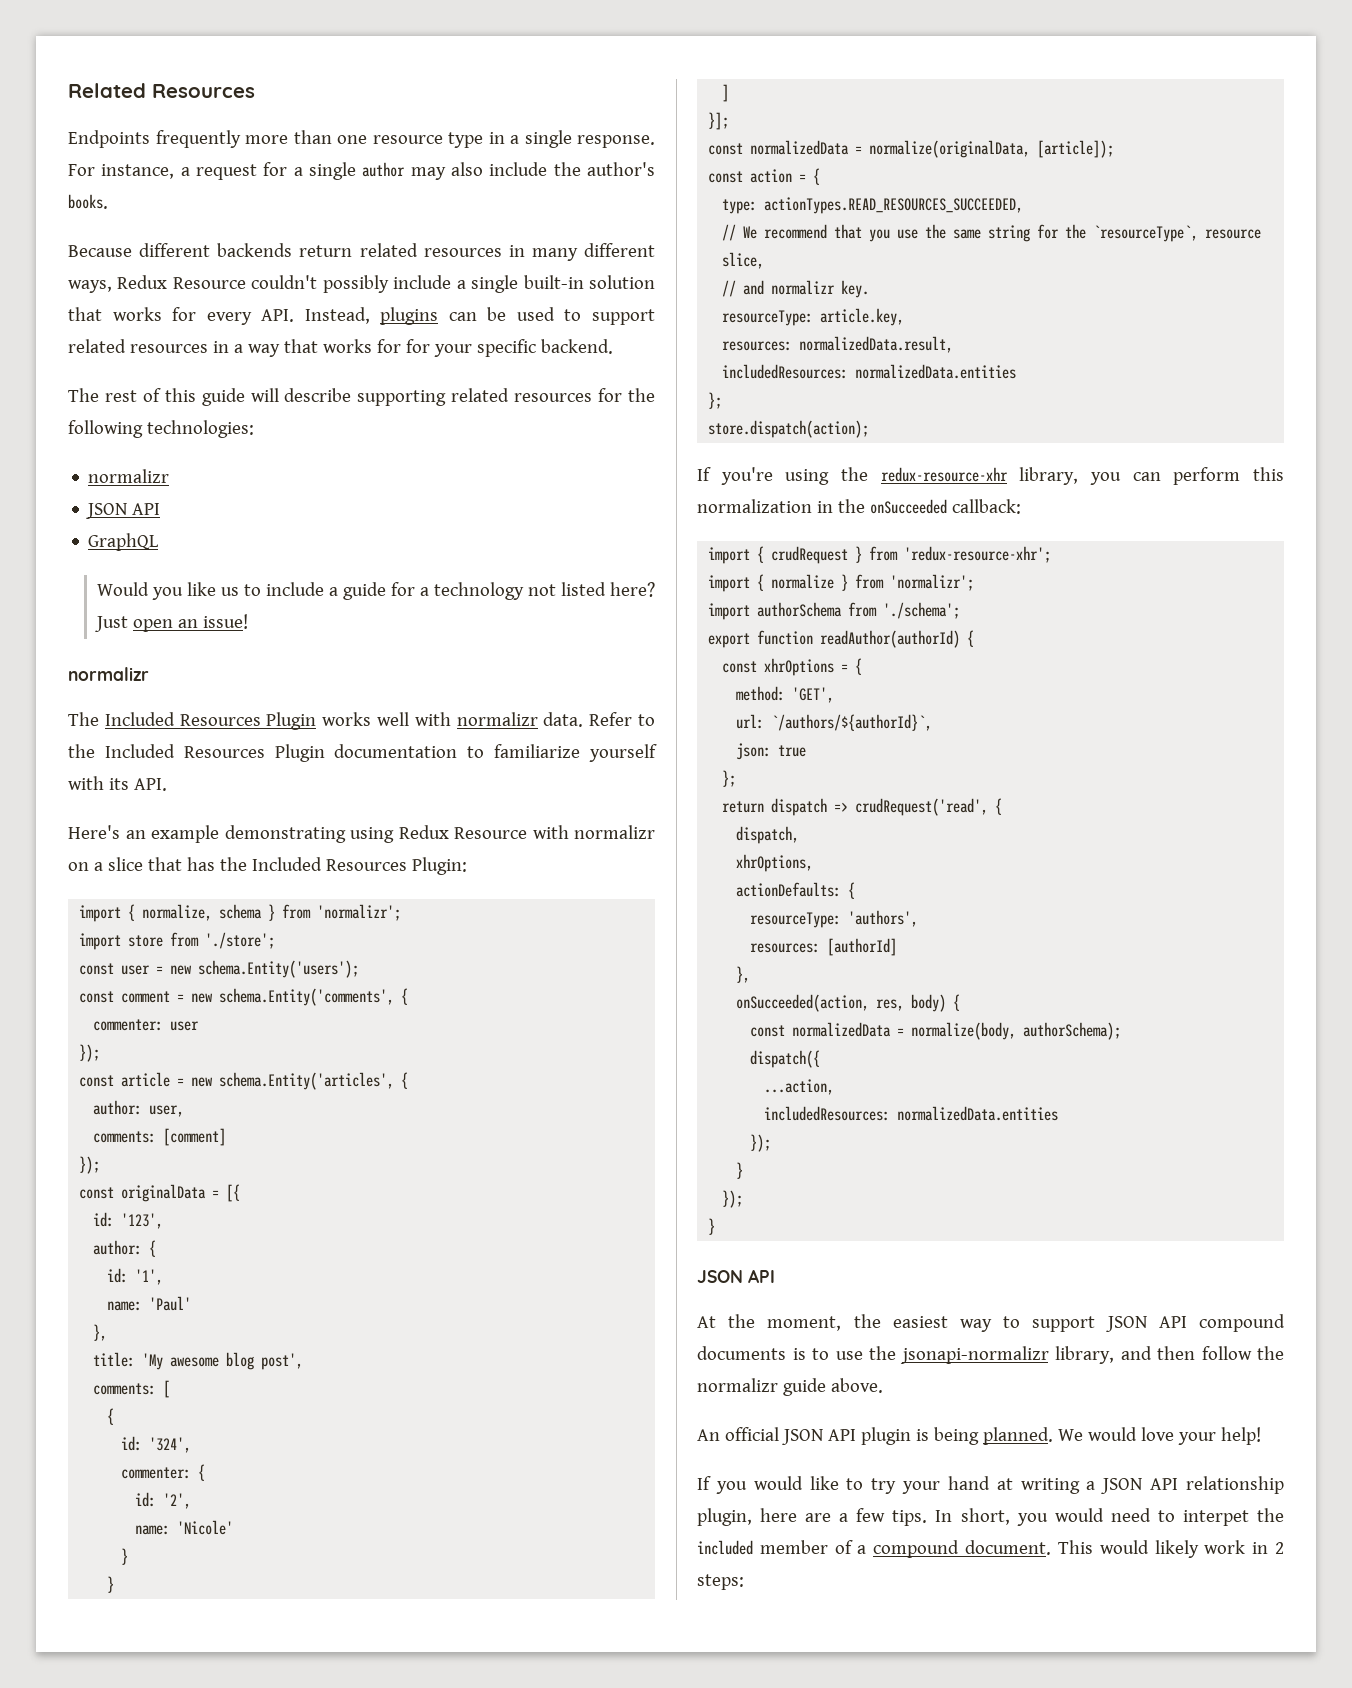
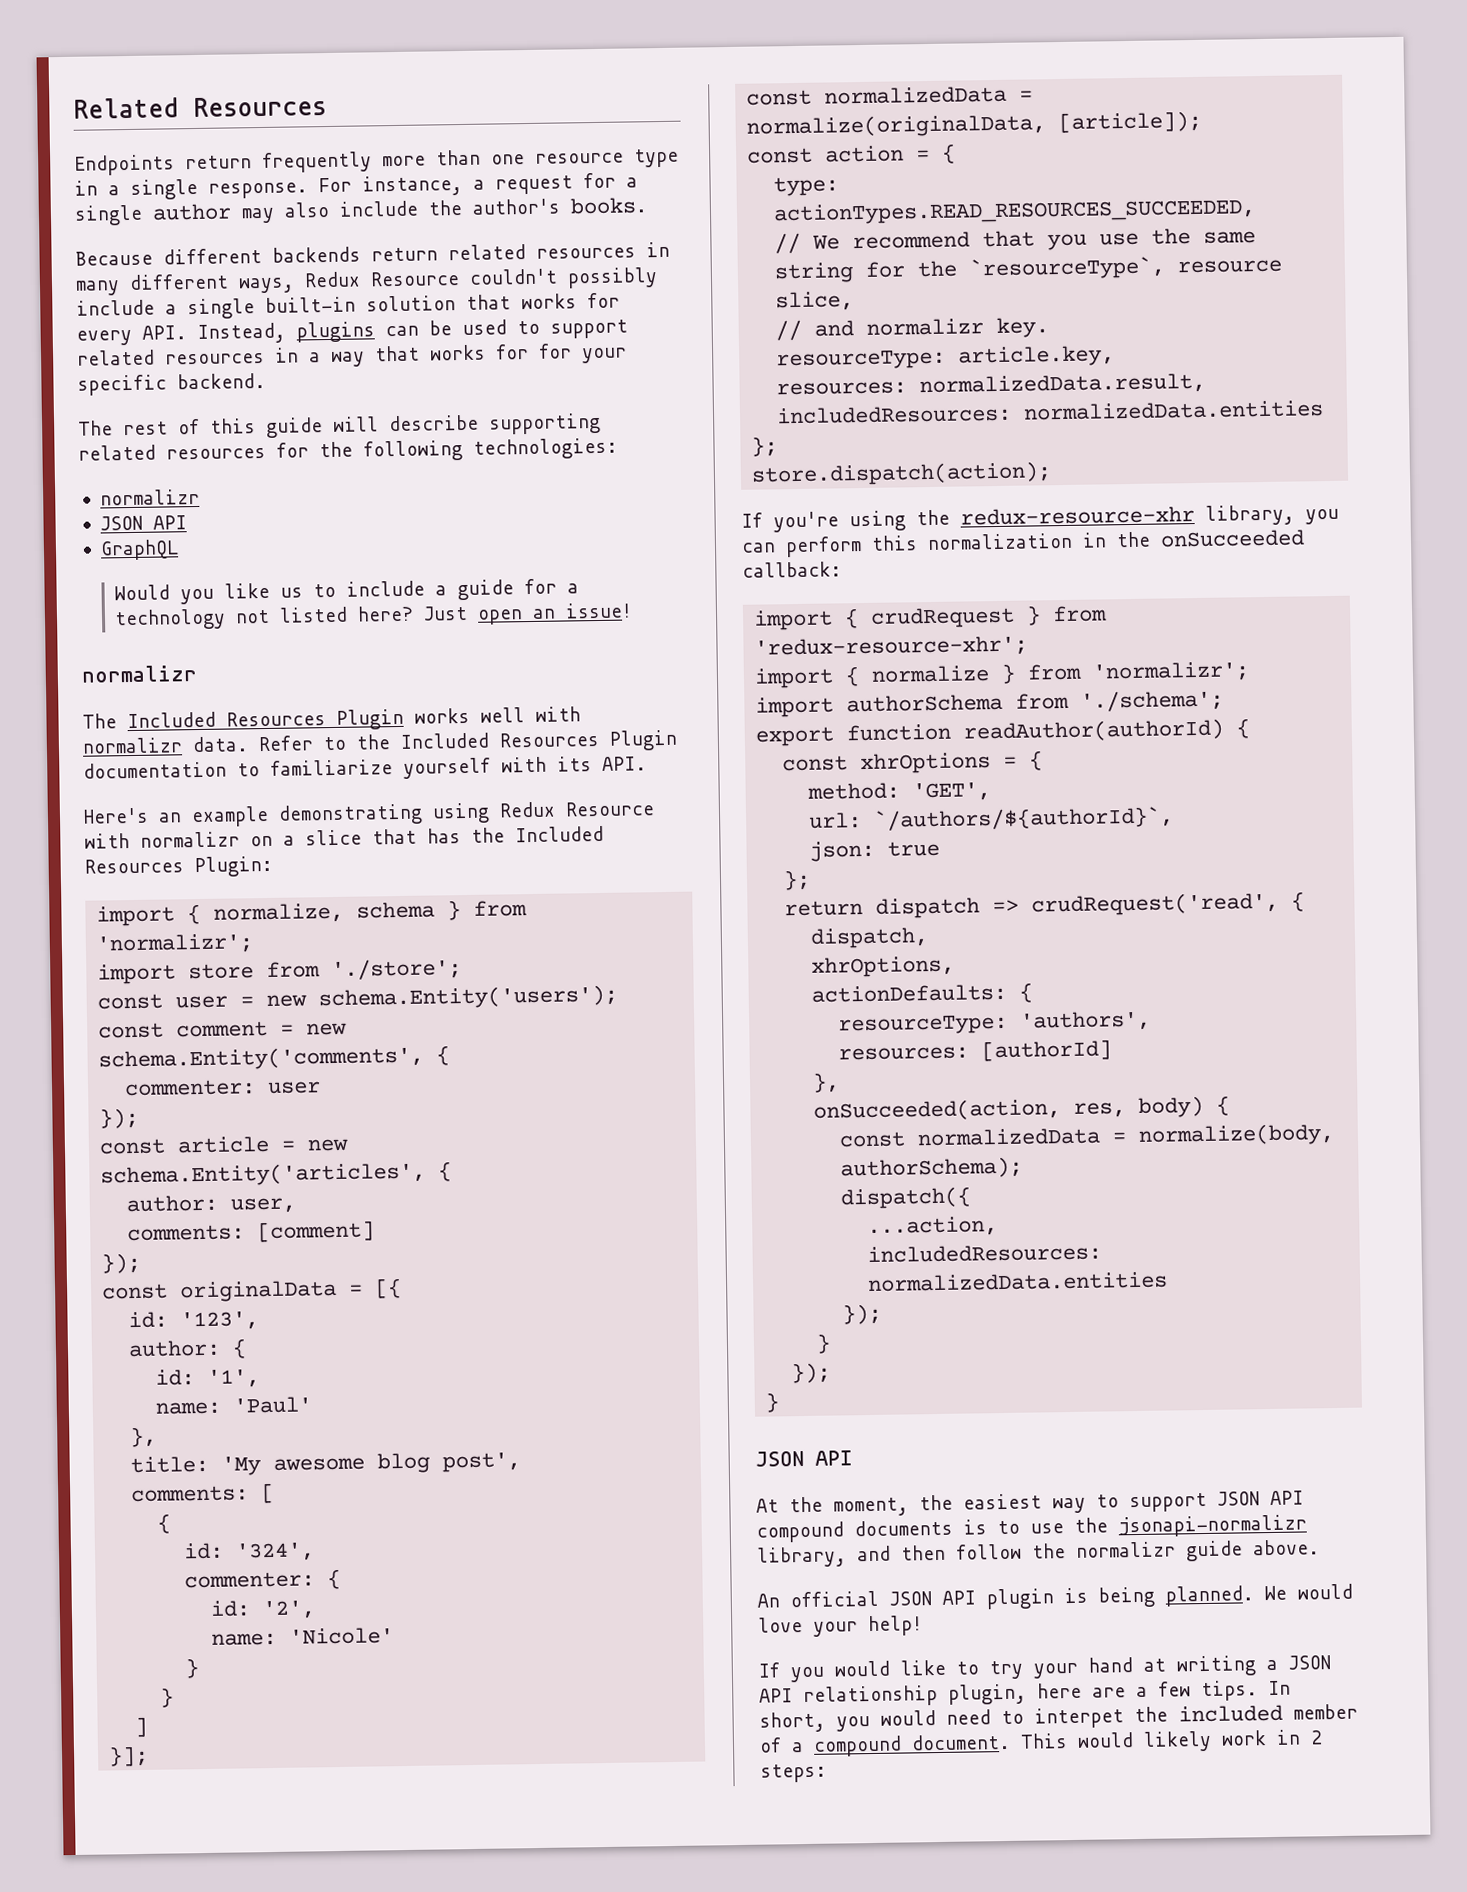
- Endpoints frequently more than one resource type in a single response.
+ Endpoints return frequently more than one resource type in a single response.

